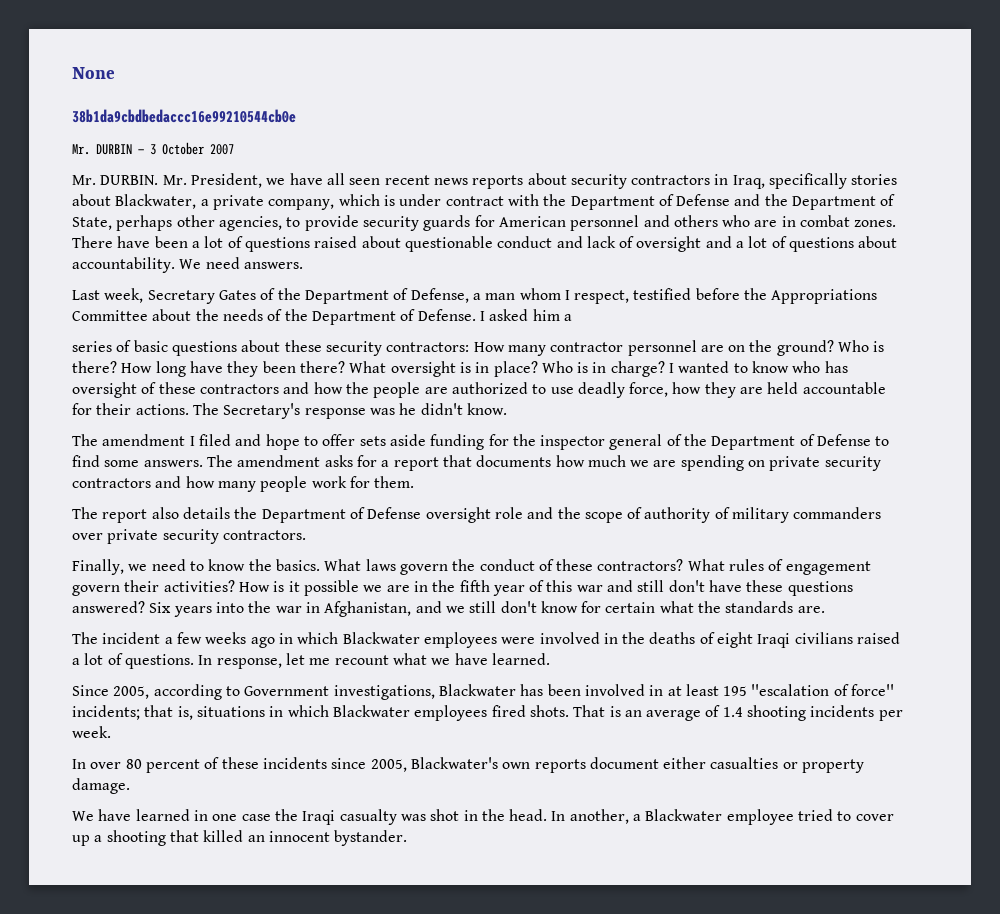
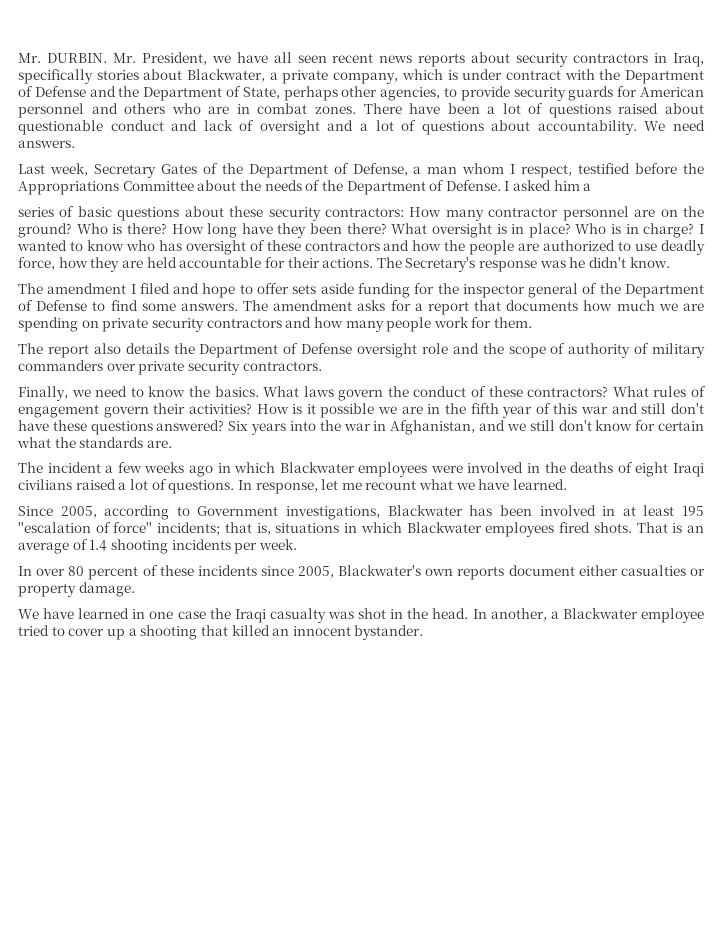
- None
- 38b1da9cbdbedaccc16e99210544cb0e
- Mr. DURBIN — 3 October 2007

